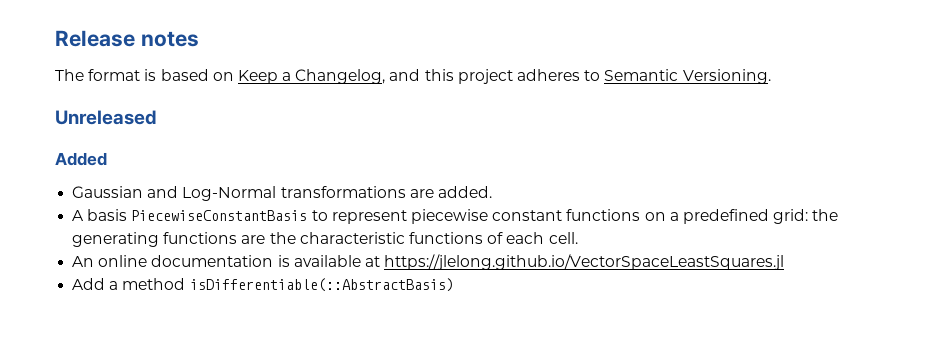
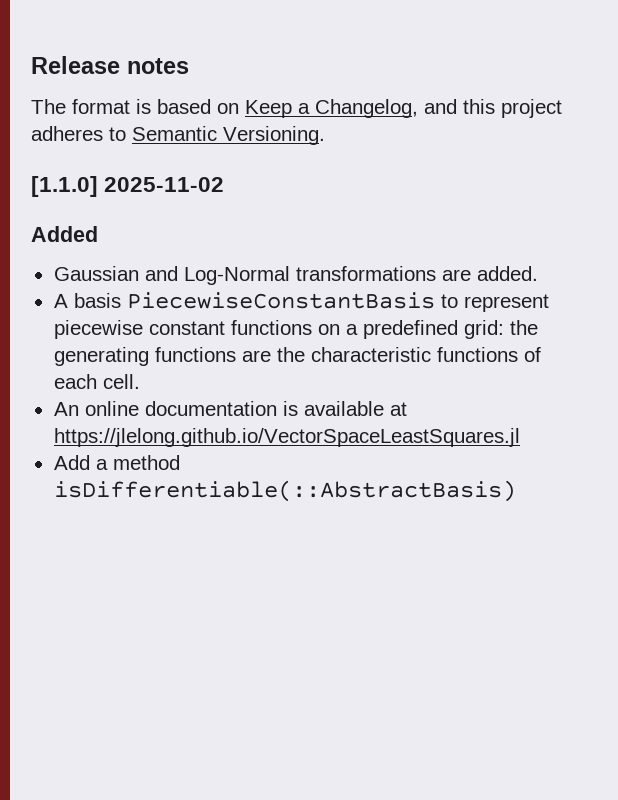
- Unreleased
+ [1.1.0] 2025-11-02

